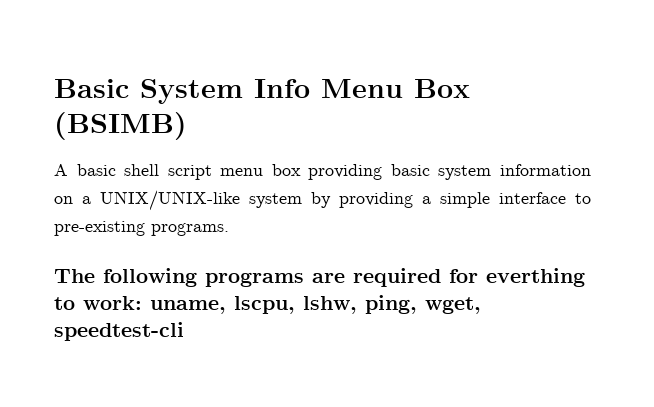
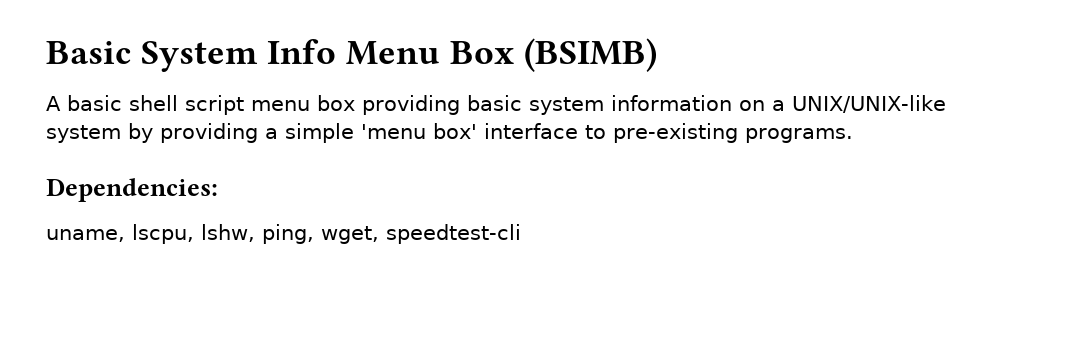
- A basic shell script menu box providing basic system information on a UNIX/UNIX-like system by providing a simple interface to pre-existing programs.
+ A basic shell script menu box providing basic system information on a UNIX/UNIX-like system by providing a simple 'menu box' interface to pre-existing programs.
- The following programs are required for everthing to work: uname, lscpu, lshw, ping, wget, speedtest-cli
+ Dependencies:
+ uname, lscpu, lshw, ping, wget, speedtest-cli

